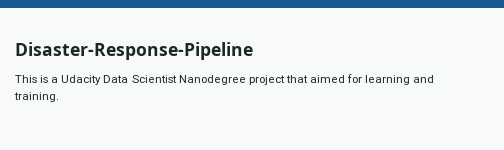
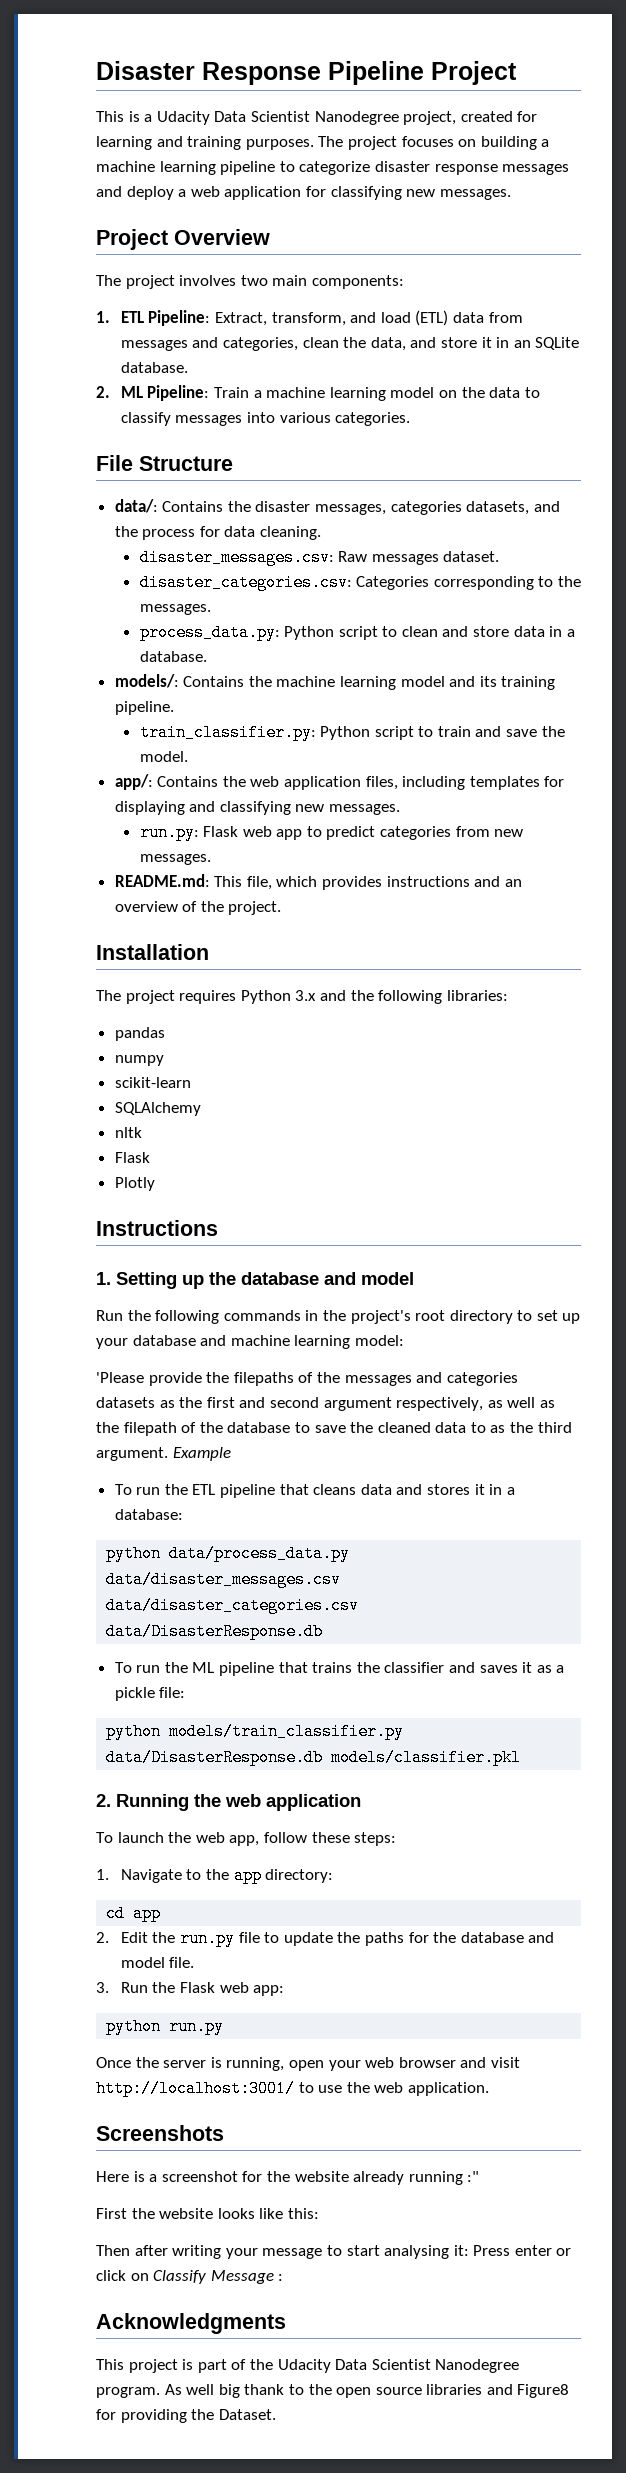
- Disaster-Response-Pipeline
+ Disaster Response Pipeline Project
- This is a Udacity Data Scientist Nanodegree project that aimed for learning and training.
+ This is a Udacity Data Scientist Nanodegree project, created for learning and training purposes. The project focuses on building a machine learning pipeline to categorize disaster response messages and deploy a web application for classifying new messages.
+ Project Overview
+ The project involves two main components:
+ 1. ETL Pipeline: Extract, transform, and load (ETL) data from messages and categories, clean the data, and store it in an SQLite database.
+ 2. ML Pipeline: Train a machine learning model on the data to classify messages into various categories.
+ File Structure
+ data/: Contains the disaster messages, categories datasets, and the process for data cleaning.
+ disaster_messages.csv: Raw messages dataset.
+ disaster_categories.csv: Categories corresponding to the messages.
+ process_data.py: Python script to clean and store data in a database.
+ models/: Contains the machine learning model and its training pipeline.
+ train_classifier.py: Python script to train and save the model.
+ app/: Contains the web application files, including templates for displaying and classifying new messages.
+ run.py: Flask web app to predict categories from new messages.
+ README.md: This file, which provides instructions and an overview of the project.
+ Installation
+ The project requires Python 3.x and the following libraries:
+ pandas
+ numpy
+ scikit-learn
+ SQLAlchemy
+ nltk
+ Flask
+ Plotly
+ Instructions
+ 1. Setting up the database and model
+ Run the following commands in the project's root directory to set up your database and machine learning model:
+ 'Please provide the filepaths of the messages and categories datasets as the first and second argument respectively, as well as the filepath of the database to save the cleaned data to as the third argument. Example
+ To run the ETL pipeline that cleans data and stores it in a database:
+ python data/process_data.py data/disaster_messages.csv data/disaster_categories.csv data/DisasterResponse.db
+ To run the ML pipeline that trains the classifier and saves it as a pickle file:
+ python models/train_classifier.py data/DisasterResponse.db models/classifier.pkl
+ 2. Running the web application
+ To launch the web app, follow these steps:
+ 1. Navigate to the app directory:
+ cd app
+ 2. Edit the run.py file to update the paths for the database and model file.
+ 3. Run the Flask web app:
+ python run.py
+ Once the server is running, open your web browser and visit http://localhost:3001/ to use the web application.
+ Screenshots
+ Here is a screenshot for the website already running :"
+ First the website looks like this:
+ Then after writing your message to start analysing it: Press enter or click on Classify Message :
+ Acknowledgments
+ This project is part of the Udacity Data Scientist Nanodegree program. As well big thank to the open source libraries and Figure8 for providing the Dataset.

